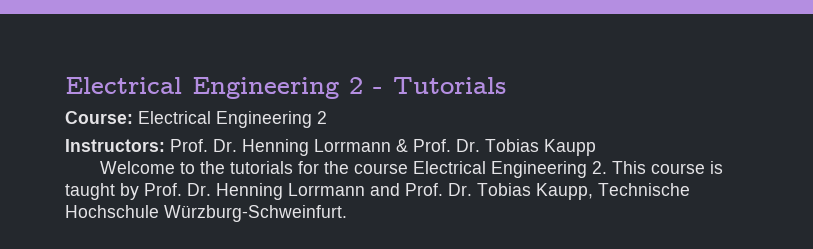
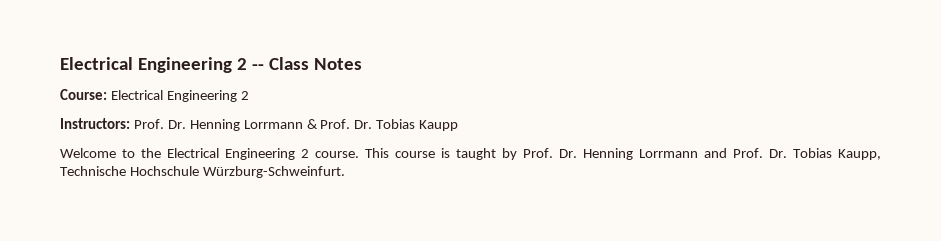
- Electrical Engineering 2 - Tutorials
+ Electrical Engineering 2 -- Class Notes
- Welcome to the tutorials for the course Electrical Engineering 2. This course is taught by Prof. Dr. Henning Lorrmann and Prof. Dr. Tobias Kaupp, Technische Hochschule Würzburg-Schweinfurt.
+ Welcome to the Electrical Engineering 2 course. This course is taught by Prof. Dr. Henning Lorrmann and Prof. Dr. Tobias Kaupp, Technische Hochschule Würzburg-Schweinfurt.

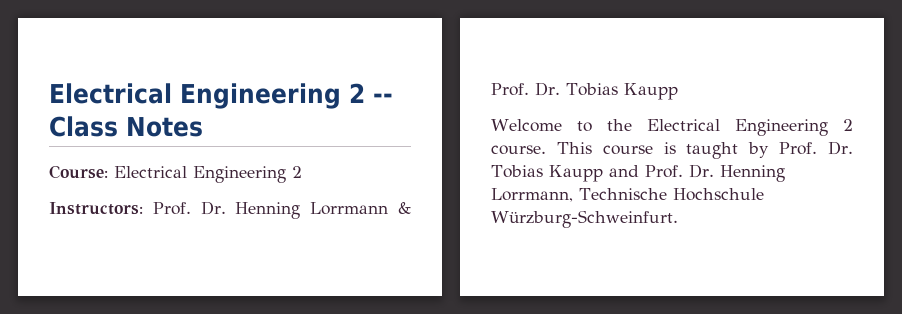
- This course is taught by Prof. Dr. Henning Lorrmann and Prof. Dr. Tobias Kaupp, Technische Hochschule Würzburg-Schweinfurt.
+ This course is taught by Prof. Dr. Tobias Kaupp and Prof. Dr. Henning Lorrmann, Technische Hochschule Würzburg-Schweinfurt.

